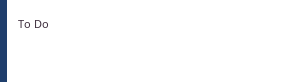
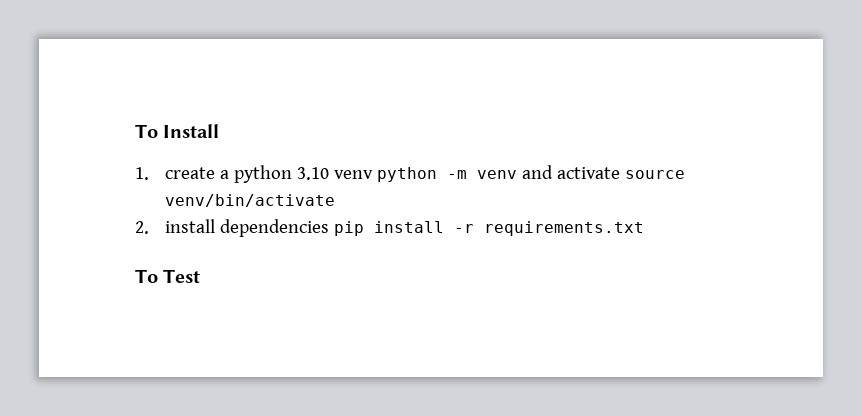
- To Do
+ To Install
+ 1. create a python 3.10 venv python -m venv and activate source venv/bin/activate
+ 2. install dependencies pip install -r requirements.txt
+ To Test

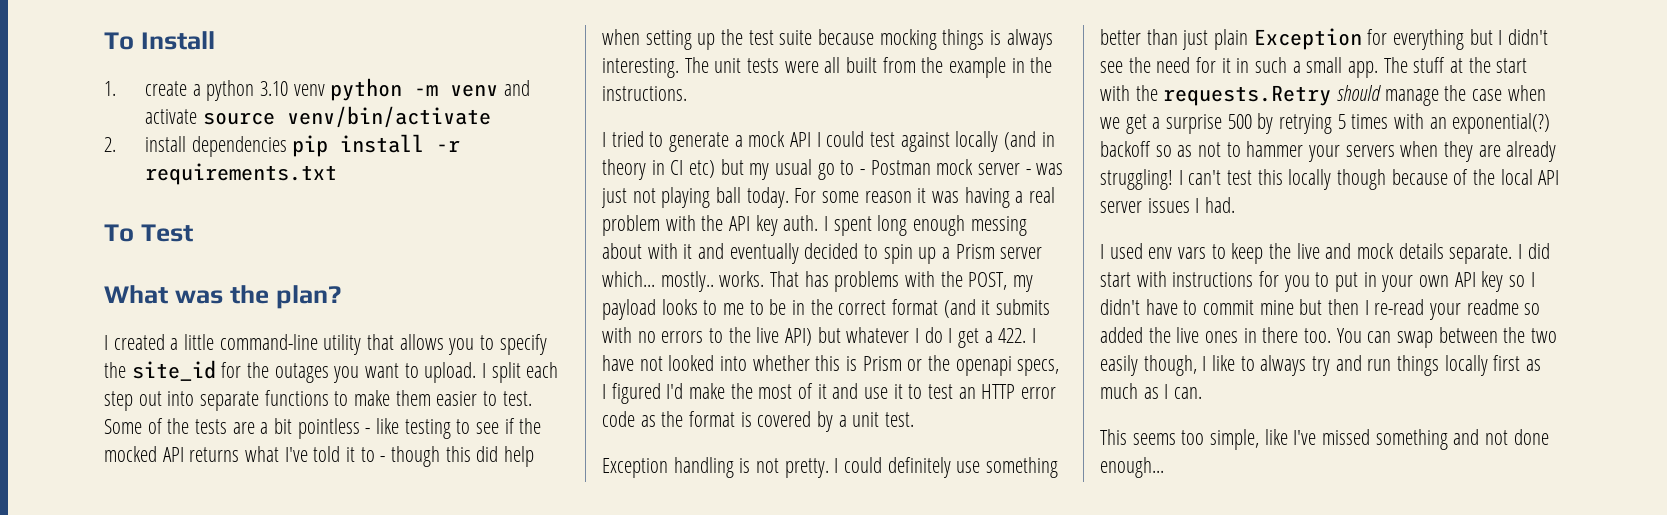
+ What was the plan?
+ I created a little command-line utility that allows you to specify the site_id for the outages you want to upload. I split each step out into separate functions to make them easier to test. Some of the tests are a bit pointless - like testing to see if the mocked API returns what I've told it to - though this did help when setting up the test suite because mocking things is always interesting. The unit tests were all built from the example in the instructions.
+ I tried to generate a mock API I could test against locally (and in theory in CI etc) but my usual go to - Postman mock server - was just not playing ball today. For some reason it was having a real problem with the API key auth. I spent long enough messing about with it and eventually decided to spin up a Prism server which... mostly.. works. That has problems with the POST, my payload looks to me to be in the correct format (and it submits with no errors to the live API) but whatever I do I get a 422. I have not looked into whether this is Prism or the openapi specs, I figured I'd make the most of it and use it to test an HTTP error code as the format is covered by a unit test.
+ Exception handling is not pretty. I could definitely use something better than just plain Exception for everything but I didn't see the need for it in such a small app. The stuff at the start with the requests.Retry should manage the case when we get a surprise 500 by retrying 5 times with an exponential(?) backoff so as not to hammer your servers when they are already struggling! I can't test this locally though because of the local API server issues I had.
+ I used env vars to keep the live and mock details separate. I did start with instructions for you to put in your own API key so I didn't have to commit mine but then I re-read your readme so added the live ones in there too. You can swap between the two easily though, I like to always try and run things locally first as much as I can.
+ This seems too simple, like I've missed something and not done enough...

